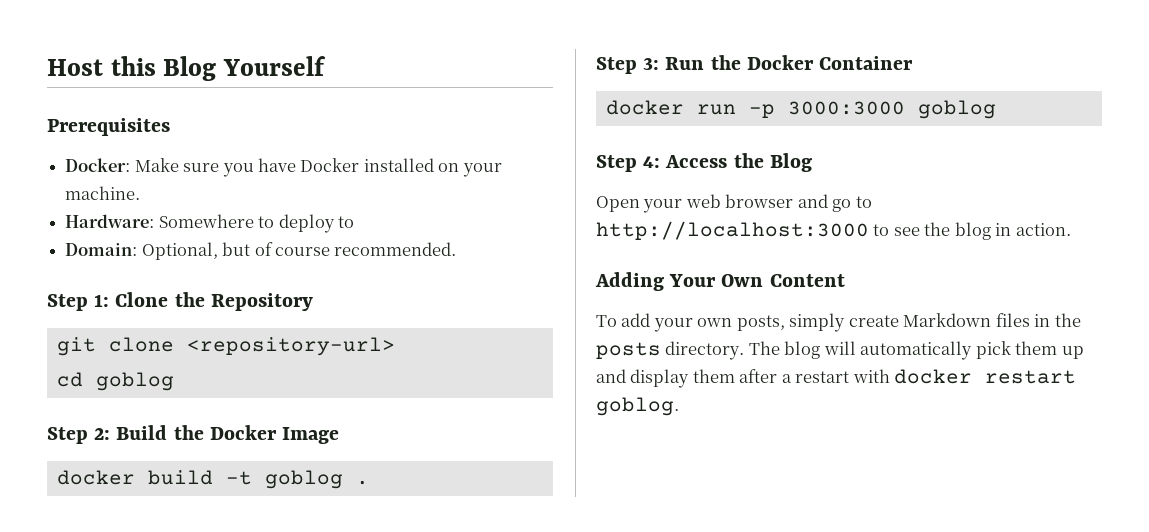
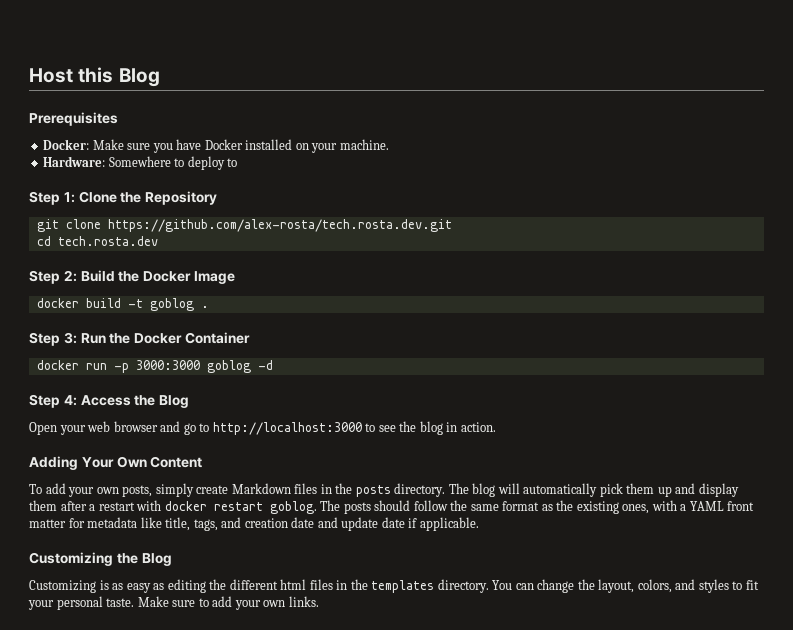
- Host this Blog Yourself
+ Host this Blog
- Domain: Optional, but of course recommended.
- git clone <repository-url>
+ git clone https://github.com/alex-rosta/tech.rosta.dev.git
- cd goblog
+ cd tech.rosta.dev
- docker run -p 3000:3000 goblog
+ docker run -p 3000:3000 goblog -d
+ The posts should follow the same format as the existing ones, with a YAML front matter for metadata like title, tags, and creation date and update date if applicable.
+ Customizing the Blog
+ Customizing is as easy as editing the different html files in the templates directory. You can change the layout, colors, and styles to fit your personal taste. Make sure to add your own links.

